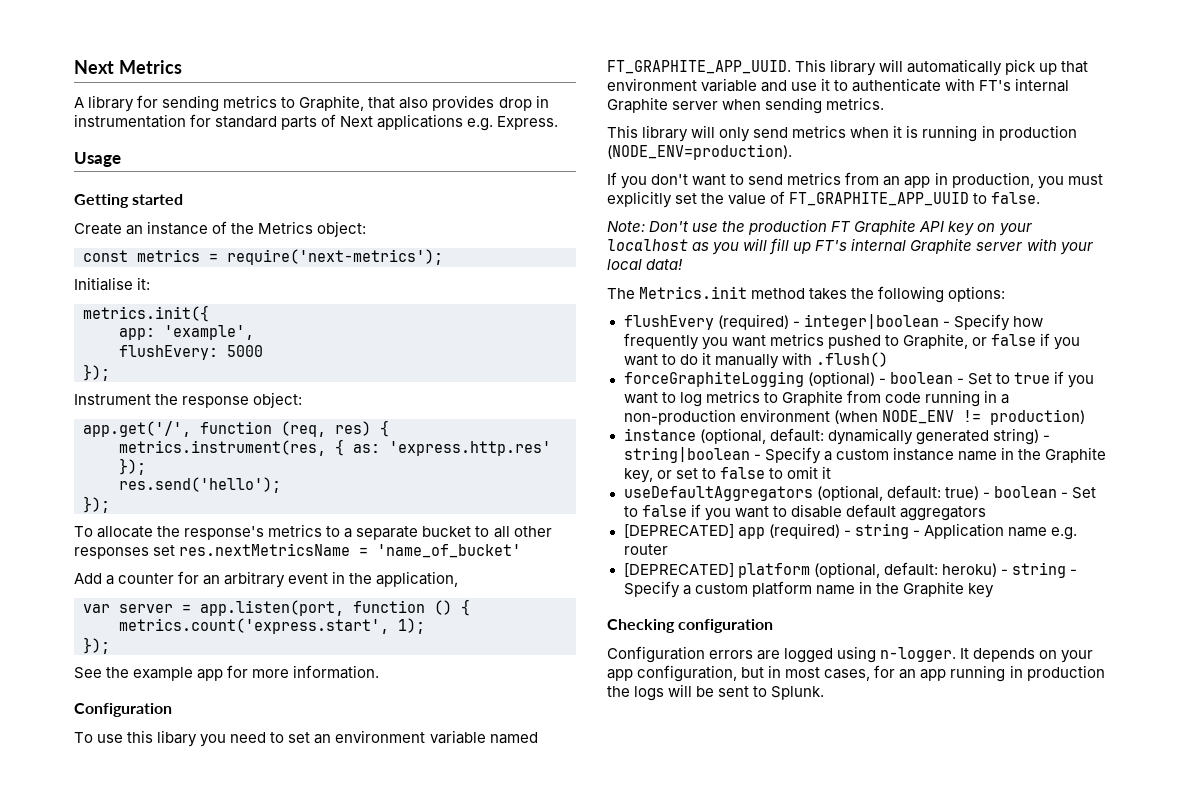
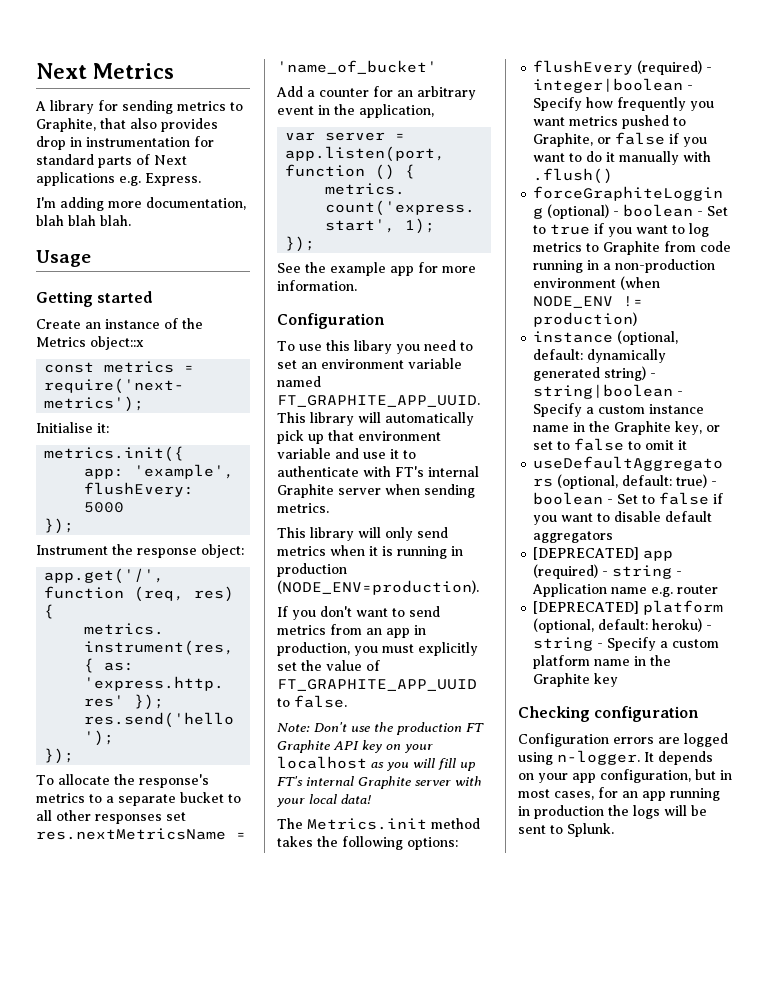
+ I'm adding more documentation, blah blah blah.
- Create an instance of the Metrics object:
+ Create an instance of the Metrics object::x

